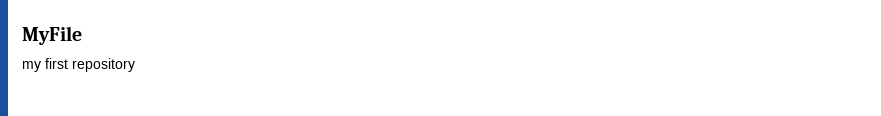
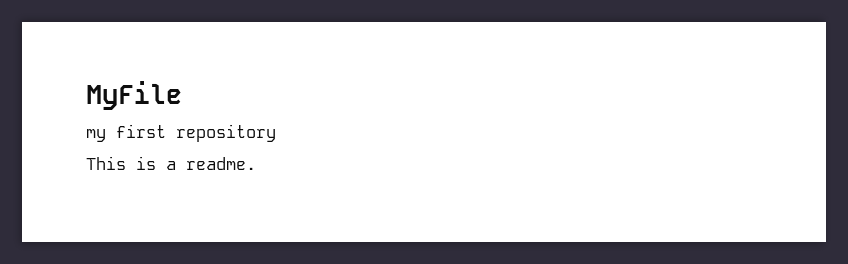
+ This is a readme.

